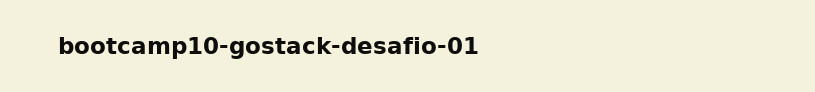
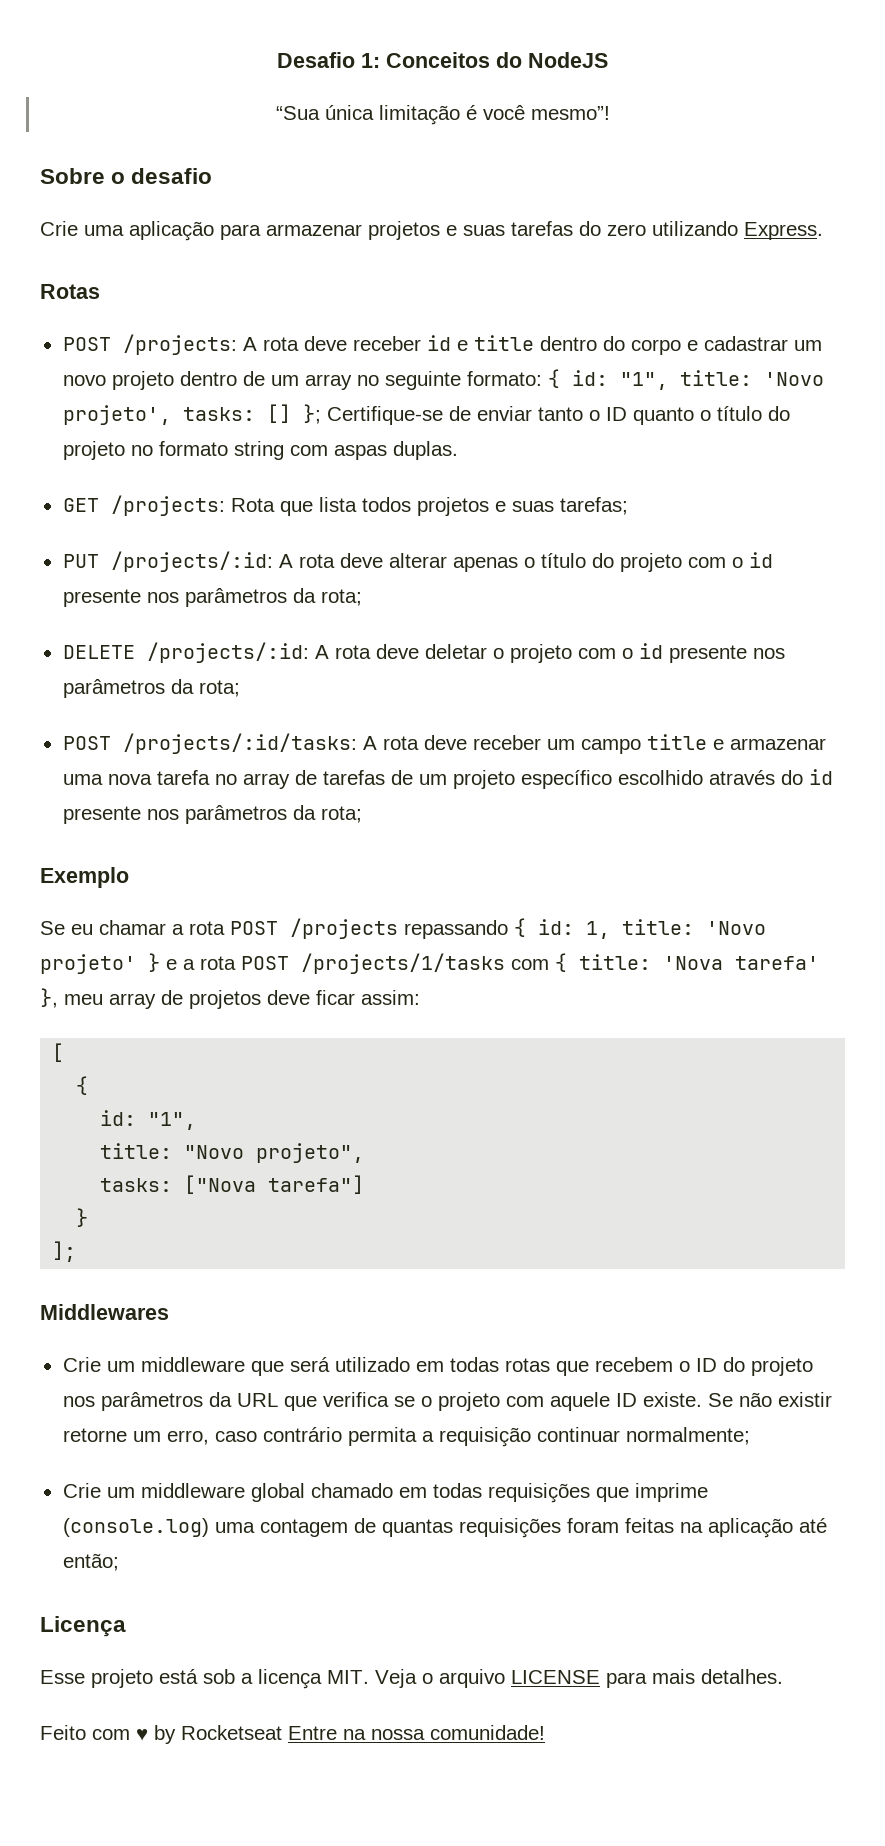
- bootcamp10-gostack-desafio-01
+ Desafio 1: Conceitos do NodeJS
+ “Sua única limitação é você mesmo”!
+ Sobre o desafio
+ Crie uma aplicação para armazenar projetos e suas tarefas do zero utilizando Express.
+ Rotas
+ POST /projects: A rota deve receber id e title dentro do corpo e cadastrar um novo projeto dentro de um array no seguinte formato: { id: "1", title: 'Novo projeto', tasks: [] }; Certifique-se de enviar tanto o ID quanto o título do projeto no formato string com aspas duplas.
+ GET /projects: Rota que lista todos projetos e suas tarefas;
+ PUT /projects/:id: A rota deve alterar apenas o título do projeto com o id presente nos parâmetros da rota;
+ DELETE /projects/:id: A rota deve deletar o projeto com o id presente nos parâmetros da rota;
+ POST /projects/:id/tasks: A rota deve receber um campo title e armazenar uma nova tarefa no array de tarefas de um projeto específico escolhido através do id presente nos parâmetros da rota;
+ Exemplo
+ Se eu chamar a rota POST /projects repassando { id: 1, title: 'Novo projeto' } e a rota POST /projects/1/tasks com { title: 'Nova tarefa' }, meu array de projetos deve ficar assim:
+ [
+ {
+ id: "1",
+ title: "Novo projeto",
+ tasks: ["Nova tarefa"]
+ }
+ ];
+ Middlewares
+ Crie um middleware que será utilizado em todas rotas que recebem o ID do projeto nos parâmetros da URL que verifica se o projeto com aquele ID existe. Se não existir retorne um erro, caso contrário permita a requisição continuar normalmente;
+ Crie um middleware global chamado em todas requisições que imprime (console.log) uma contagem de quantas requisições foram feitas na aplicação até então;
+ Licença
+ Esse projeto está sob a licença MIT. Veja o arquivo LICENSE para mais detalhes.
+ Feito com ♥ by Rocketseat Entre na nossa comunidade!

